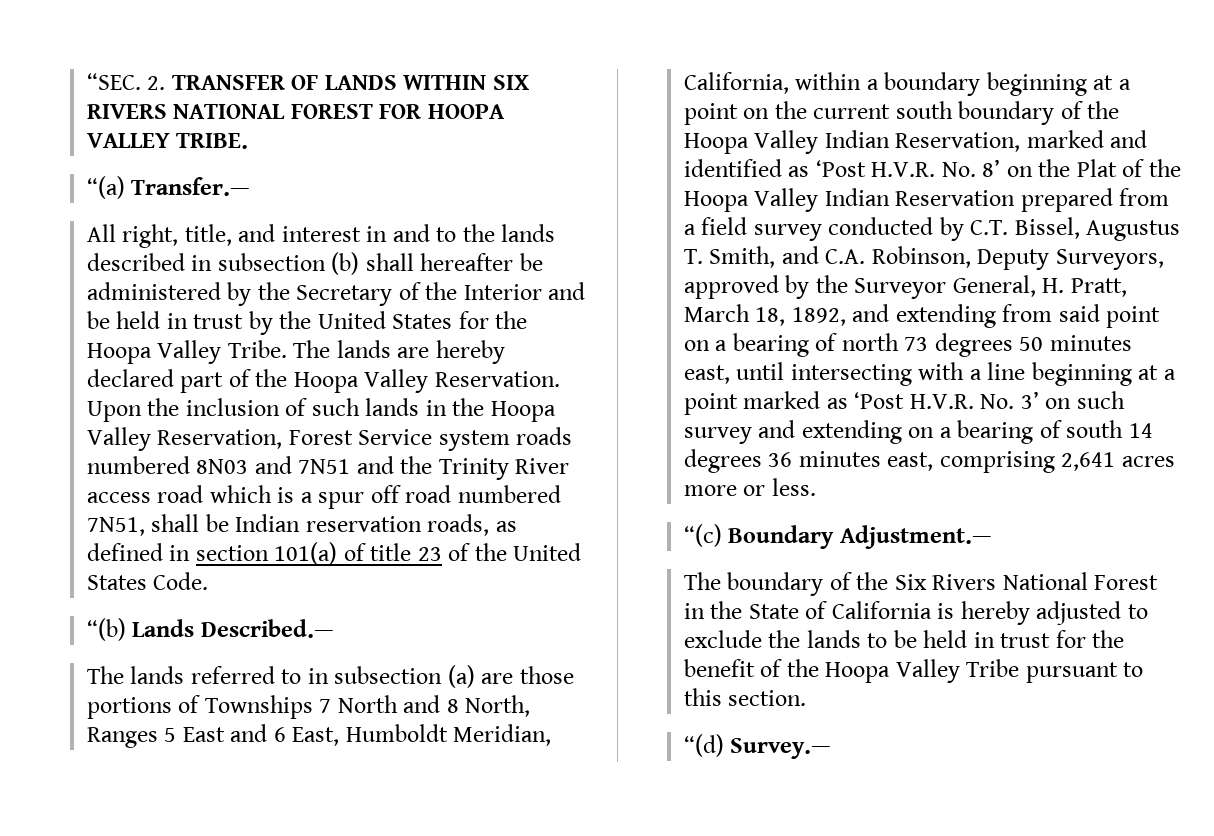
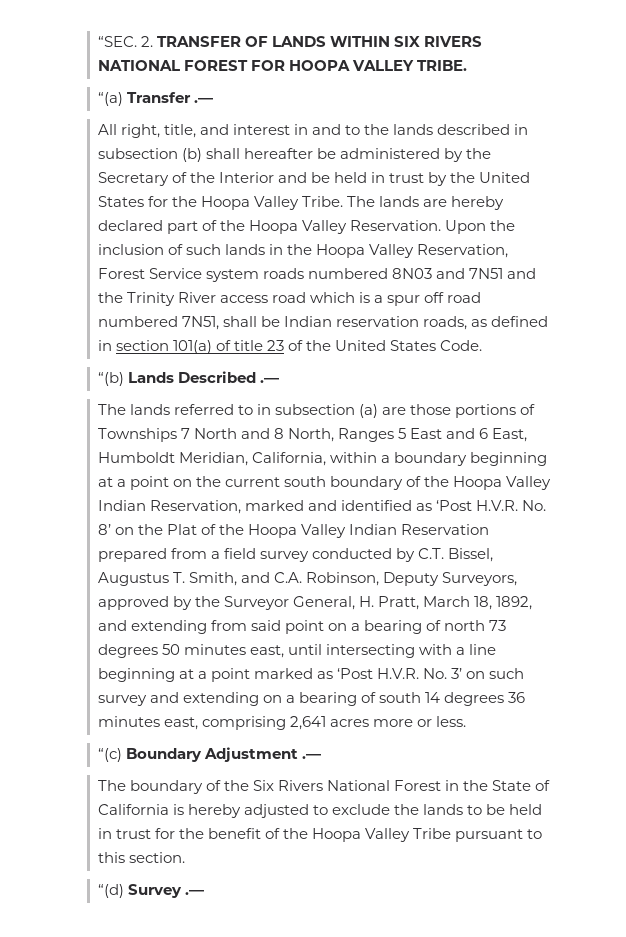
- “(a) Transfer.—
+ “(a) Transfer .—
- “(b) Lands Described.—
+ “(b) Lands Described .—
- “(c) Boundary Adjustment.—
+ “(c) Boundary Adjustment .—
- “(d) Survey.—
+ “(d) Survey .—

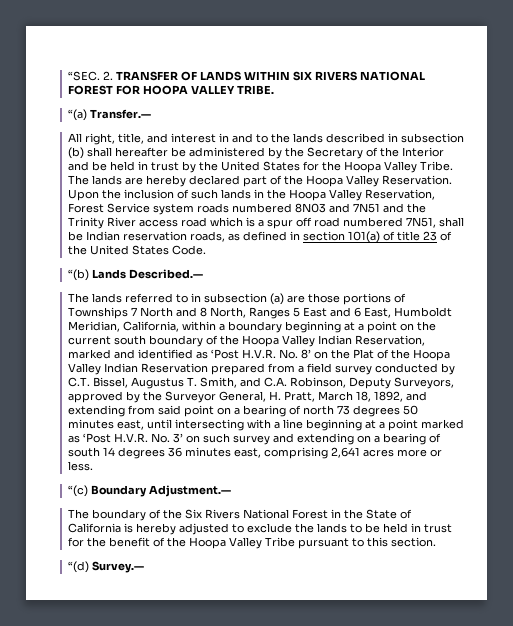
- “(a) Transfer .—
+ “(a) Transfer.—
- “(b) Lands Described .—
+ “(b) Lands Described.—
- “(c) Boundary Adjustment .—
+ “(c) Boundary Adjustment.—
- “(d) Survey .—
+ “(d) Survey.—

